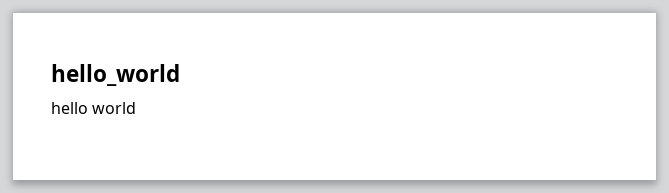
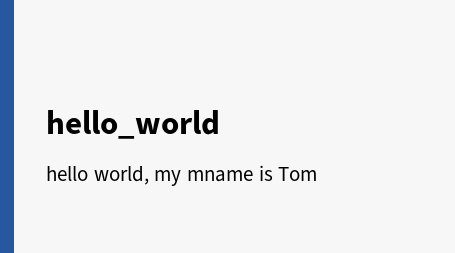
- hello world
+ hello world, my mname is Tom

